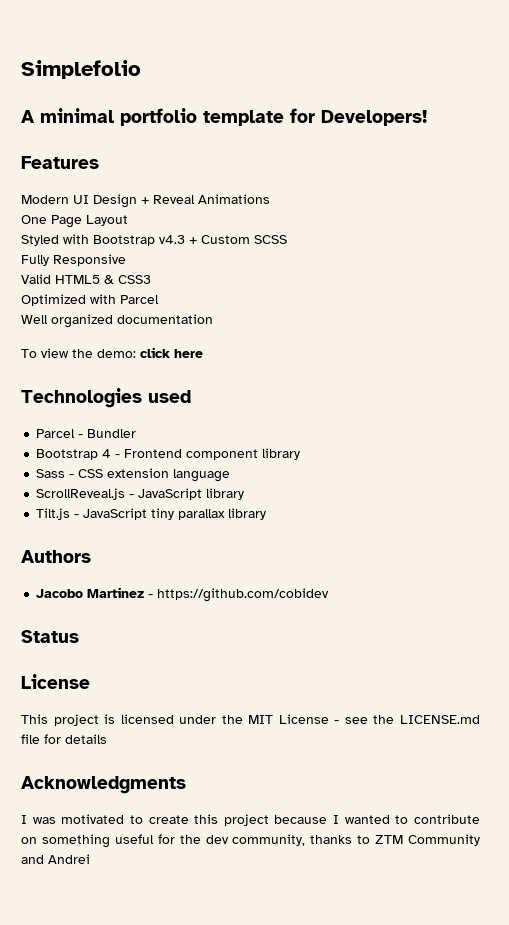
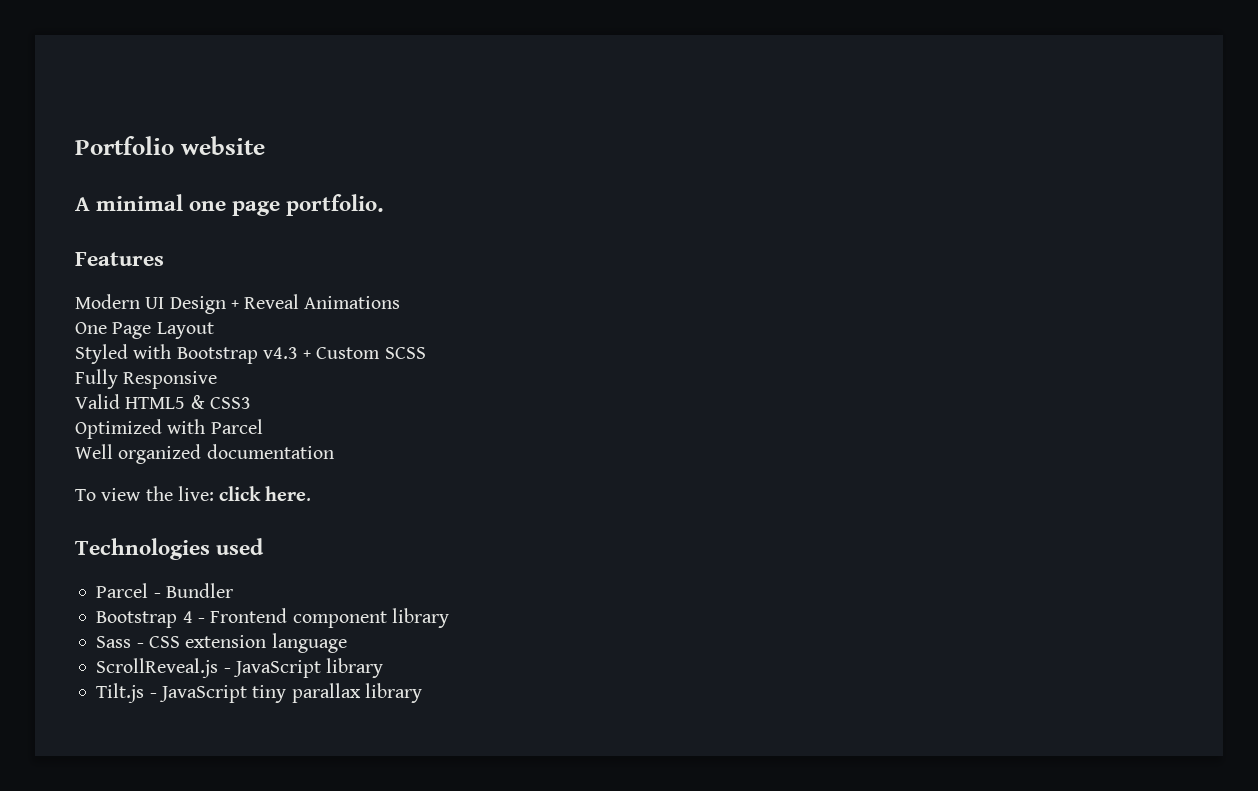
- Simplefolio
+ Portfolio website
- A minimal portfolio template for Developers!
+ A minimal one page portfolio.
- To view the demo: click here
+ To view the live: click here.
- Authors
- Jacobo Martinez - https://github.com/cobidev
- Status
- License
- This project is licensed under the MIT License - see the LICENSE.md file for details
- Acknowledgments
- I was motivated to create this project because I wanted to contribute on something useful for the dev community, thanks to ZTM Community and Andrei

